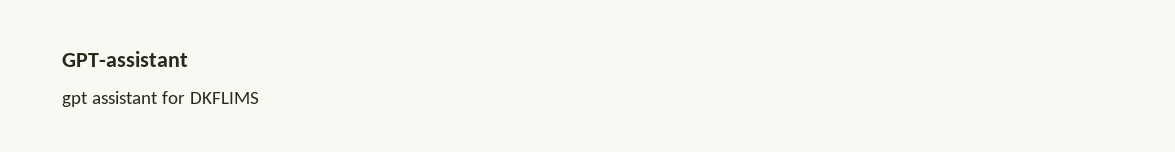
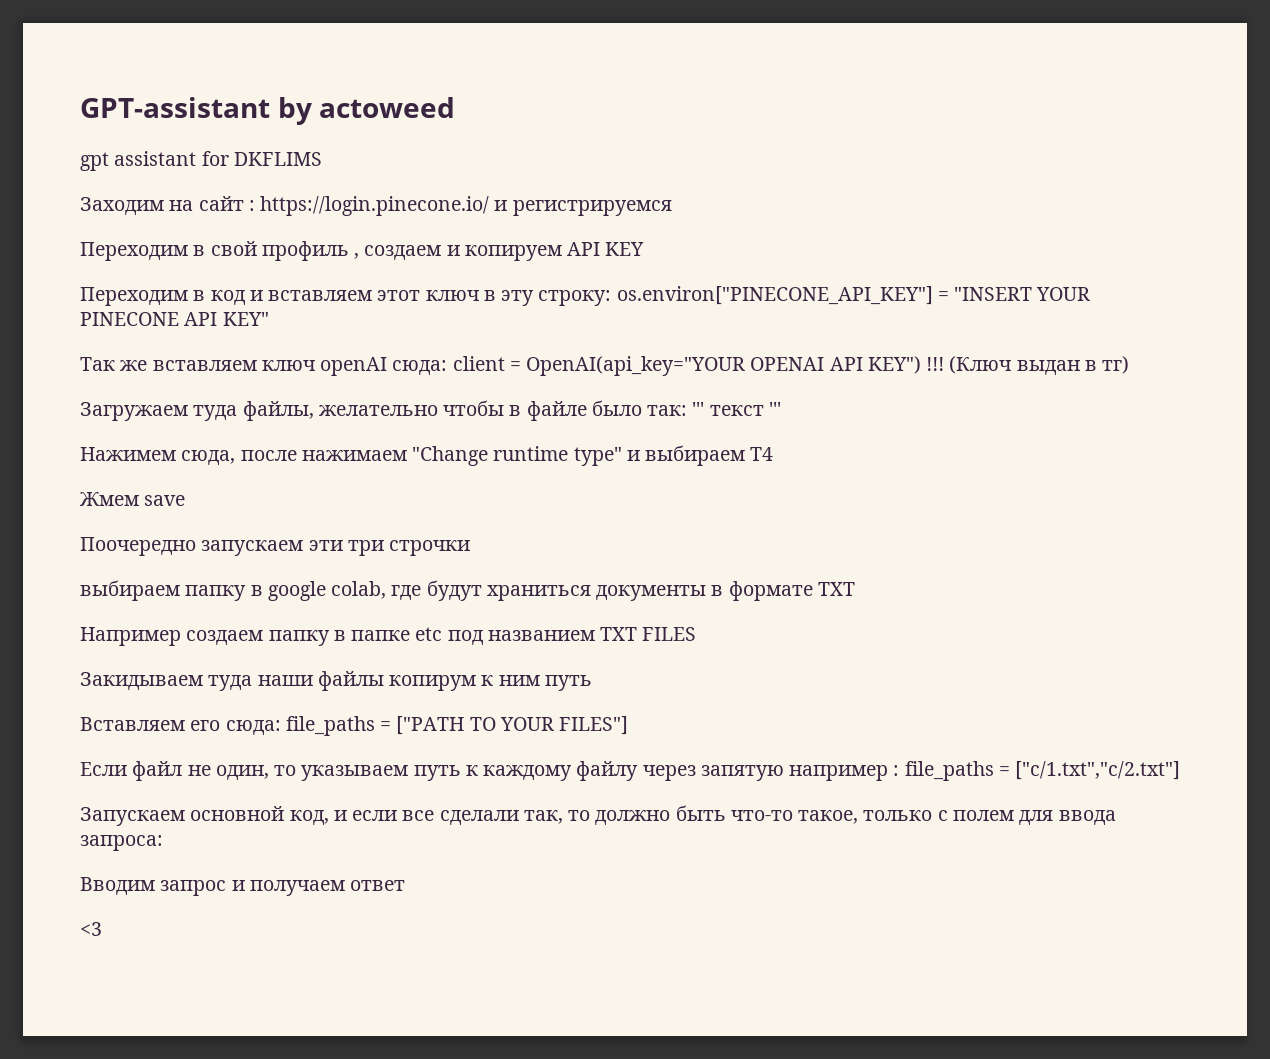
- GPT-assistant
+ GPT-assistant by actoweed
+ Заходим на сайт : https://login.pinecone.io/ и регистрируемся
+ Переходим в свой профиль , создаем и копируем API KEY
+ Переходим в код и вставляем этот ключ в эту строку: os.environ["PINECONE_API_KEY"] = "INSERT YOUR PINECONE API KEY"
+ Так же вставляем ключ openAI сюда: client = OpenAI(api_key="YOUR OPENAI API KEY") !!! (Ключ выдан в тг)
+ Загружаем туда файлы, желательно чтобы в файле было так: ''' текст '''
+ Нажимем сюда, после нажимаем "Change runtime type" и выбираем T4
+ Жмем save
+ Поочередно запускаем эти три строчки
+ выбираем папку в google colab, где будут храниться документы в формате TXT
+ Например создаем папку в папке etc под названием TXT FILES
+ Закидываем туда наши файлы копирум к ним путь
+ Вставляем его сюда: file_paths = ["PATH TO YOUR FILES"]
+ Если файл не один, то указываем путь к каждому файлу через запятую например : file_paths = ["с/1.txt","c/2.txt"]
+ Запускаем основной код, и если все сделали так, то должно быть что-то такое, только с полем для ввода запроса:
+ Вводим запрос и получаем ответ
+ <3

